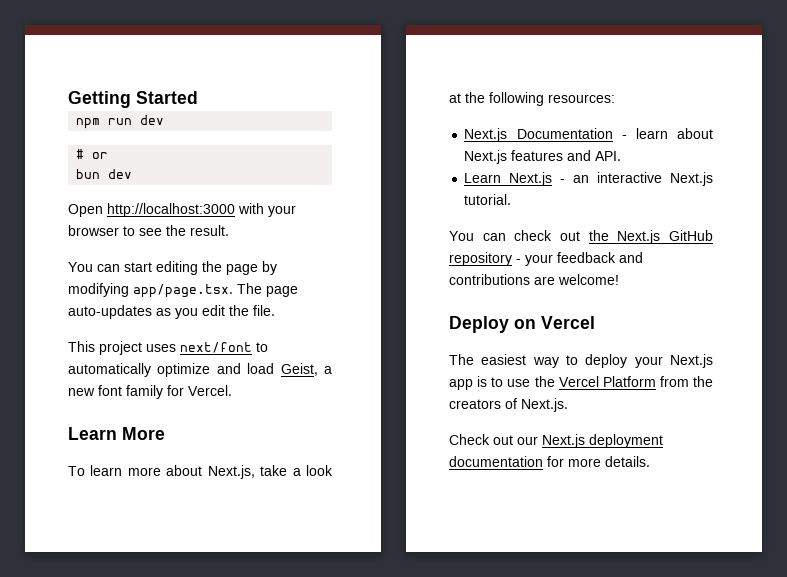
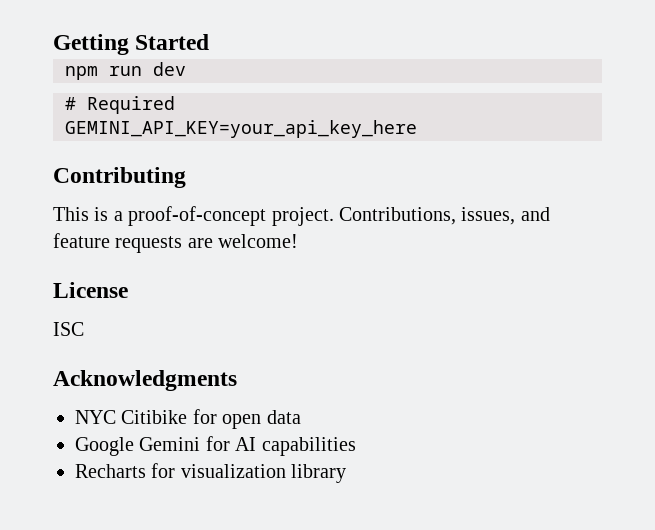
- # or
- bun dev
- Open http://localhost:3000 with your browser to see the result.
- You can start editing the page by modifying app/page.tsx. The page auto-updates as you edit the file.
- This project uses next/font to automatically optimize and load Geist, a new font family for Vercel.
- Learn More
- To learn more about Next.js, take a look at the following resources:
- Next.js Documentation - learn about Next.js features and API.
- Learn Next.js - an interactive Next.js tutorial.
- You can check out the Next.js GitHub repository - your feedback and contributions are welcome!
- Deploy on Vercel
- The easiest way to deploy your Next.js app is to use the Vercel Platform from the creators of Next.js.
- Check out our Next.js deployment documentation for more details.
+ # Required
+ GEMINI_API_KEY=your_api_key_here
+ Contributing
+ This is a proof-of-concept project. Contributions, issues, and feature requests are welcome!
+ License
+ ISC
+ Acknowledgments
+ NYC Citibike for open data
+ Google Gemini for AI capabilities
+ Recharts for visualization library

